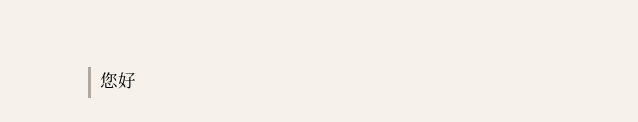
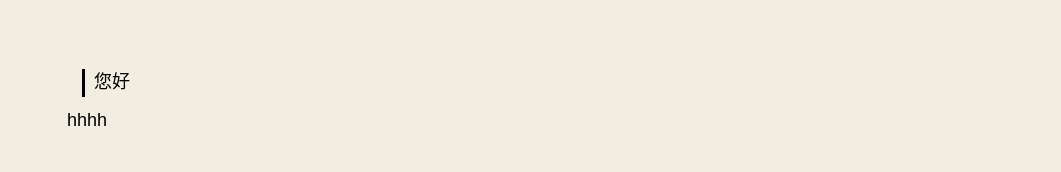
+ hhhh

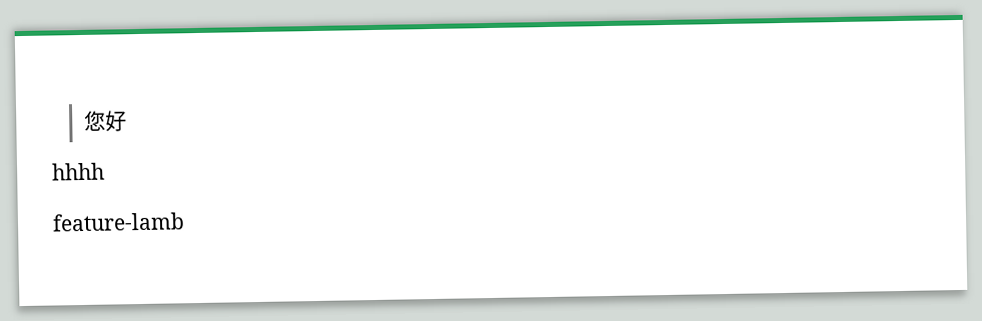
+ feature-lamb

